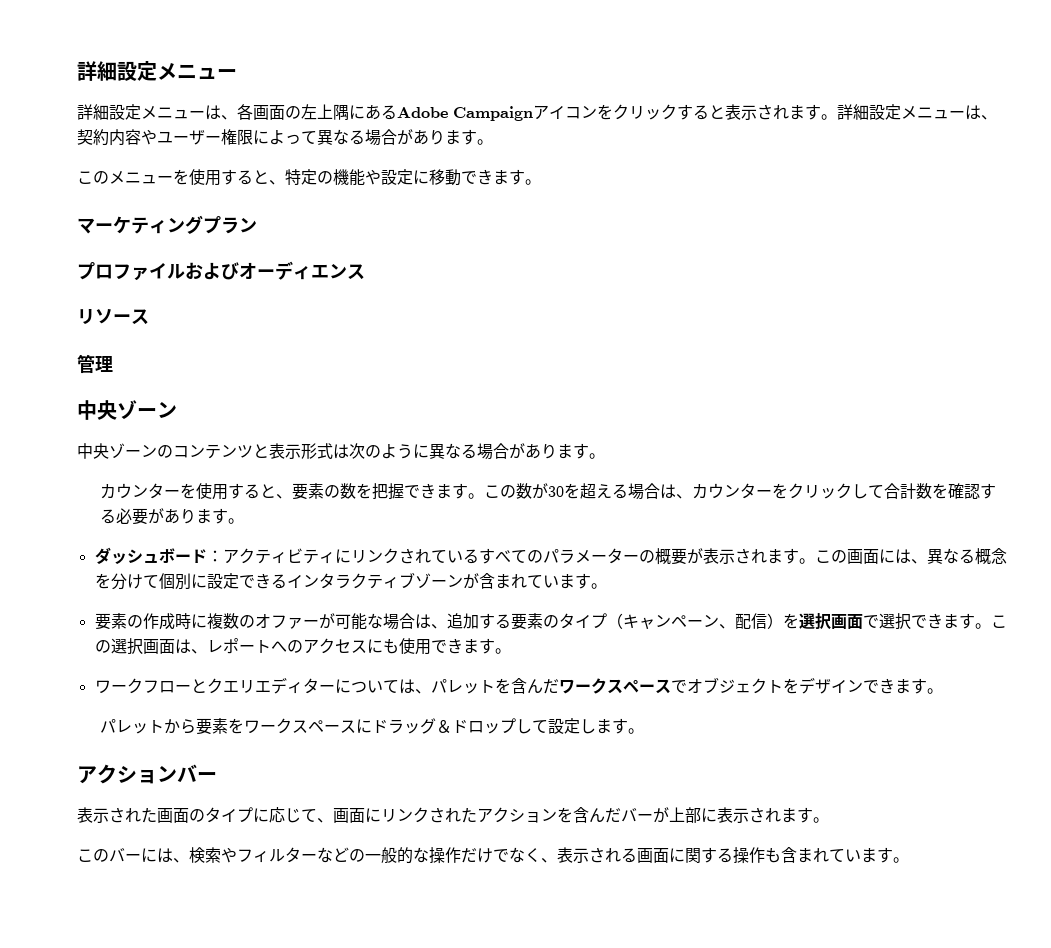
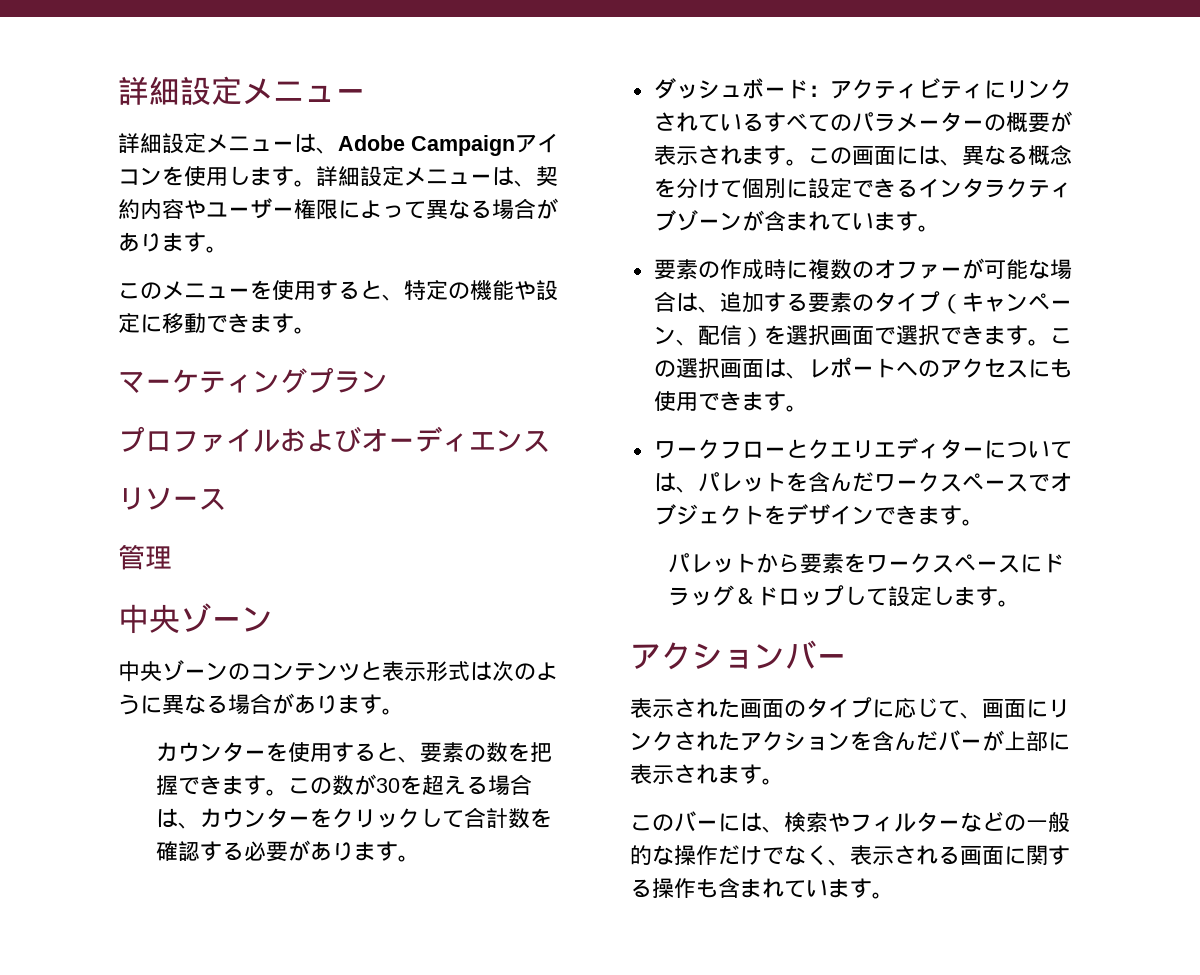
- 詳細設定メニューは、各画面の左上隅にあるAdobe Campaignアイコンをクリックすると表示されます。
+ 詳細設定メニューは、Adobe Campaignアイコンを使用します。

